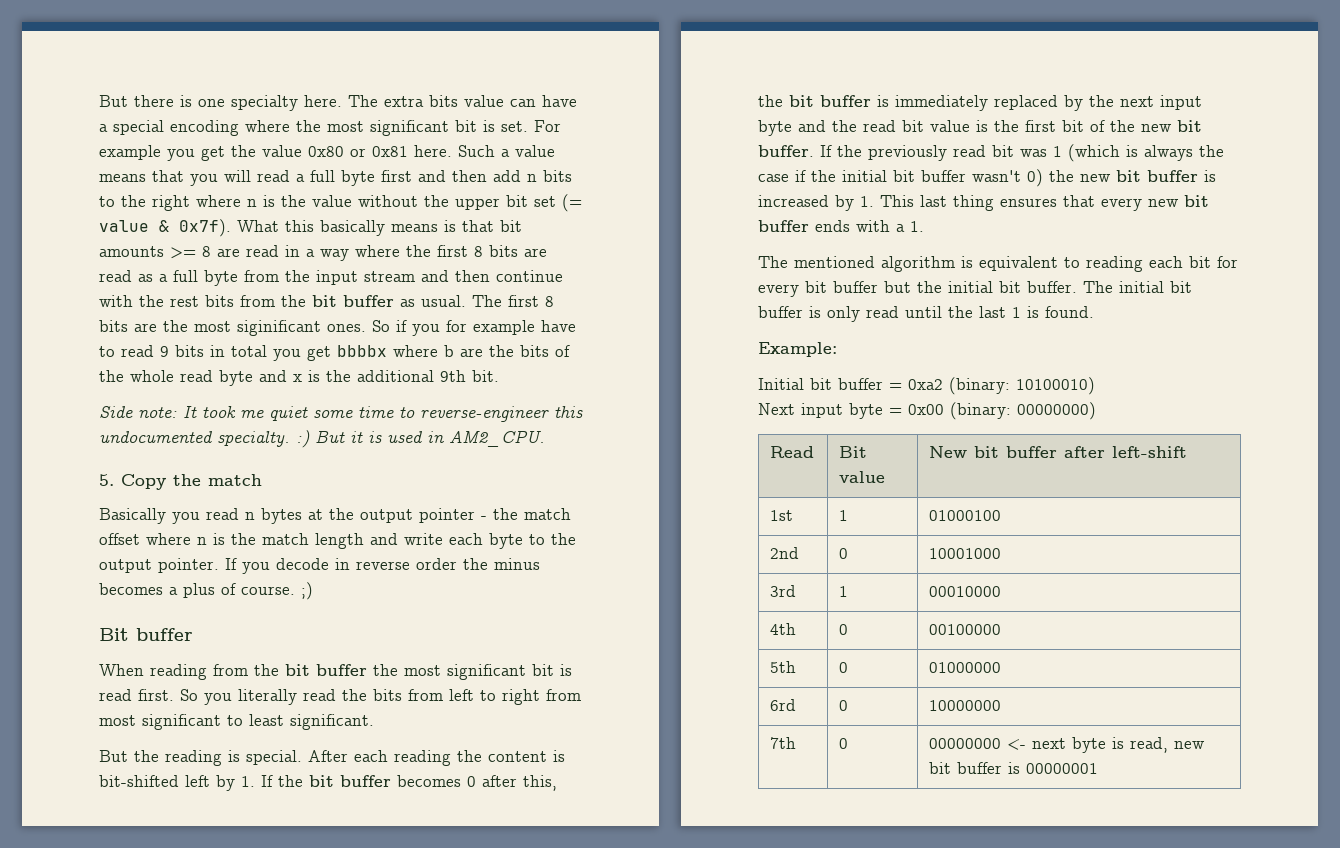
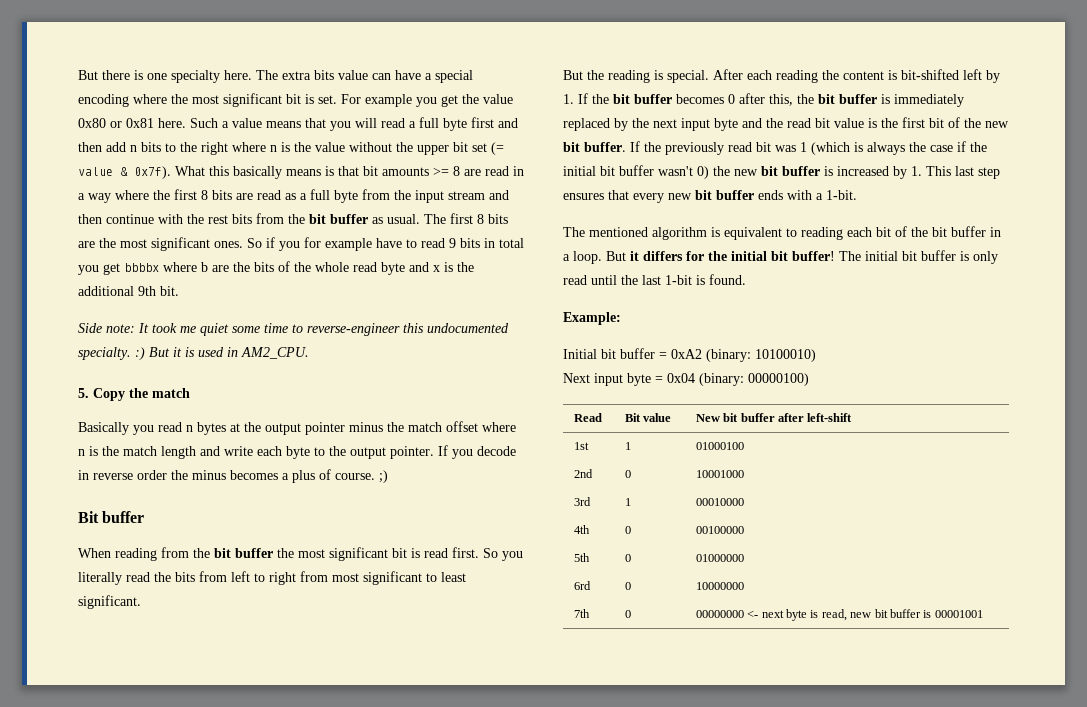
- The first 8 bits are the most siginificant ones.
+ The first 8 bits are the most significant ones.
- Basically you read n bytes at the output pointer - the match offset where n is the match length and write each byte to the output pointer.
+ Basically you read n bytes at the output pointer minus the match offset where n is the match length and write each byte to the output pointer.
- If the previously read bit was 1 (which is always the case if the initial bit buffer wasn't 0) the new bit buffer is increased by 1. This last thing ensures that every new bit buffer ends with a 1.
+ If the previously read bit was 1 (which is always the case if the initial bit buffer wasn't 0) the new bit buffer is increased by 1. This last step ensures that every new bit buffer ends with a 1-bit.
- The mentioned algorithm is equivalent to reading each bit for every bit buffer but the initial bit buffer.
+ The mentioned algorithm is equivalent to reading each bit of the bit buffer in a loop. But it differs for the initial bit buffer!
- The initial bit buffer is only read until the last 1 is found.
+ The initial bit buffer is only read until the last 1-bit is found.
- Initial bit buffer = 0xa2 (binary: 10100010)
+ Initial bit buffer = 0xA2 (binary: 10100010)
- Next input byte = 0x00 (binary: 00000000)
+ Next input byte = 0x04 (binary: 00000100)
- 7th | 0 | 00000000 <- next byte is read, new bit buffer is 00000001
+ 7th | 0 | 00000000 <- next byte is read, new bit buffer is 00001001

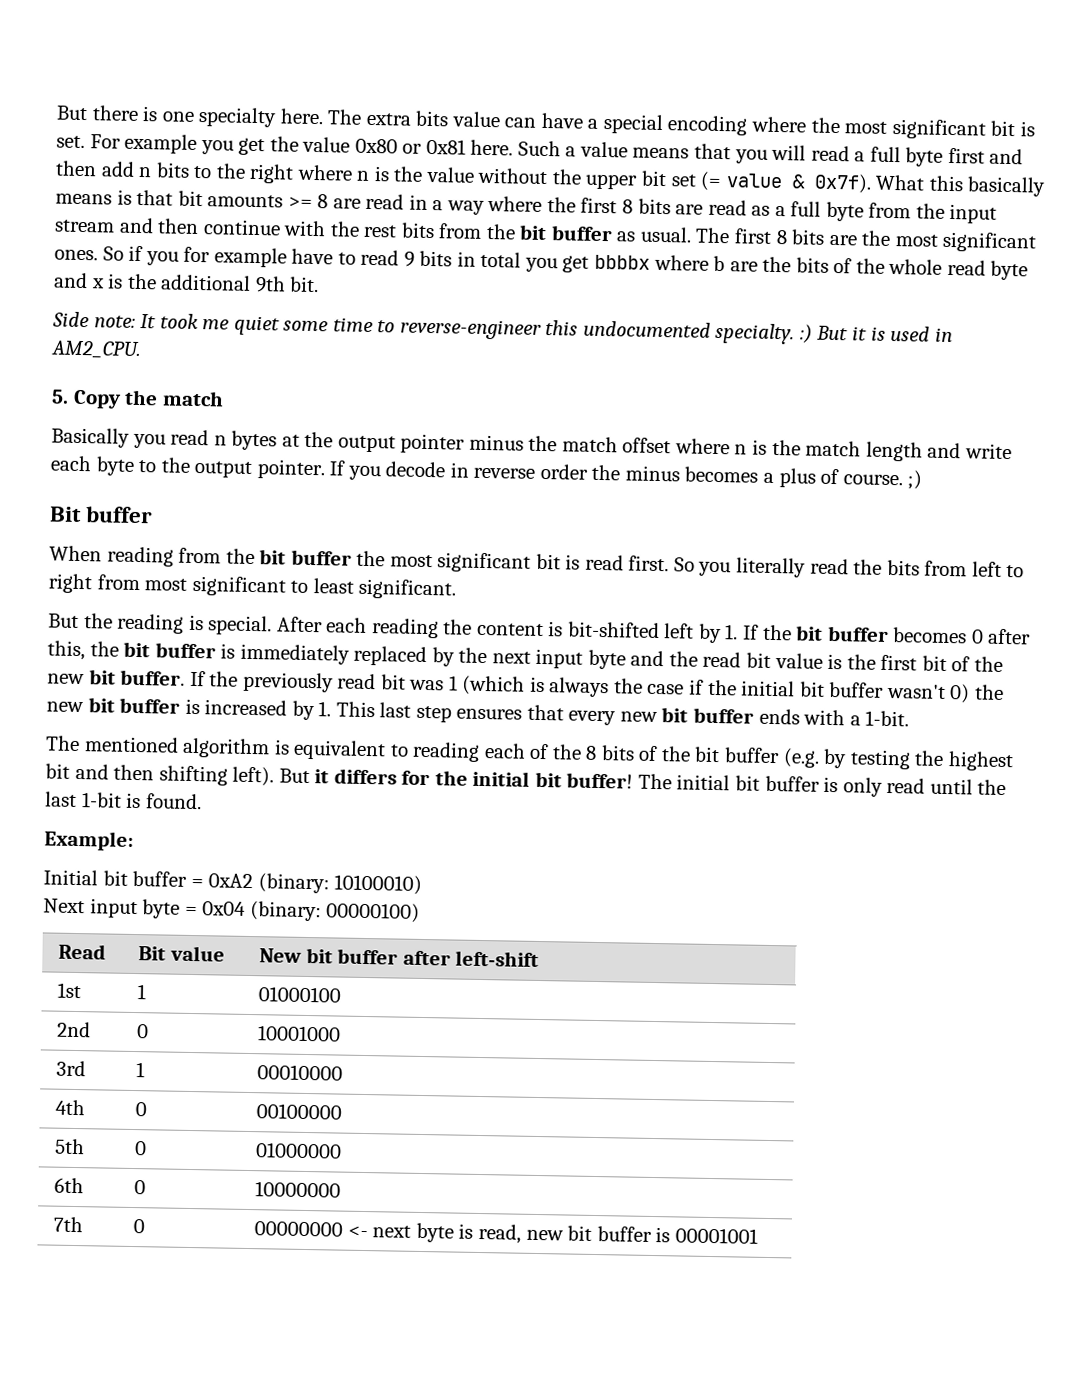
- The mentioned algorithm is equivalent to reading each bit of the bit buffer in a loop.
+ The mentioned algorithm is equivalent to reading each of the 8 bits of the bit buffer (e.g. by testing the highest bit and then shifting left).
- 6rd | 0 | 10000000
+ 6th | 0 | 10000000

